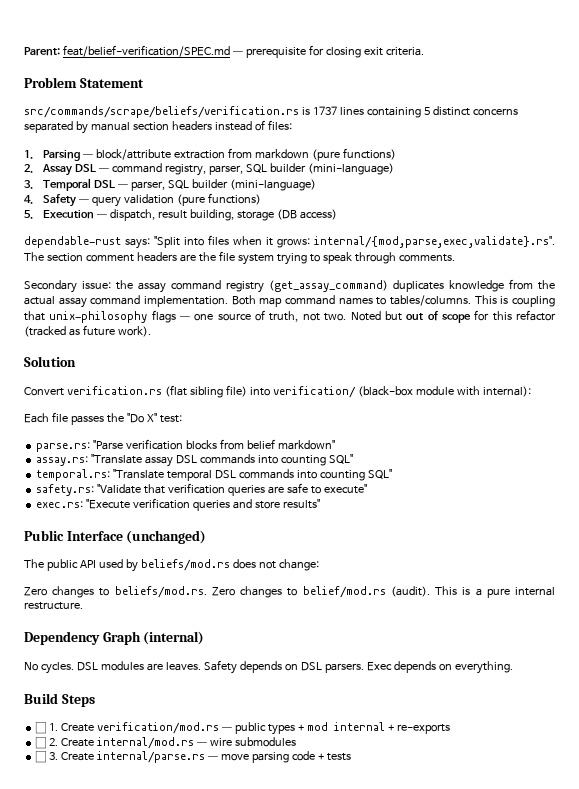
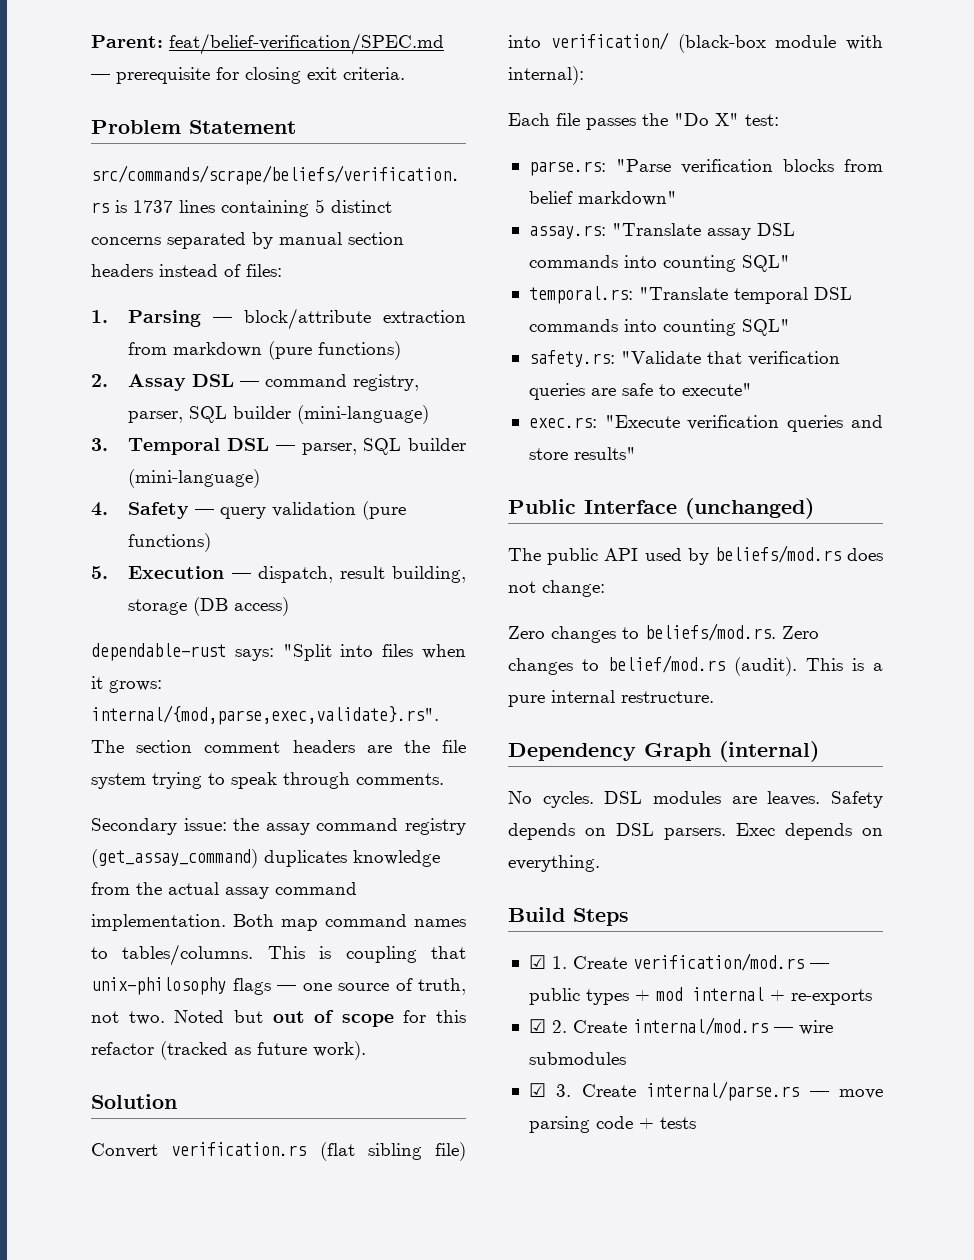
- ☐ 1. Create verification/mod.rs — public types + mod internal + re-exports
+ ☑ 1. Create verification/mod.rs — public types + mod internal + re-exports
- ☐ 2. Create internal/mod.rs — wire submodules
+ ☑ 2. Create internal/mod.rs — wire submodules
- ☐ 3. Create internal/parse.rs — move parsing code + tests
+ ☑ 3. Create internal/parse.rs — move parsing code + tests

